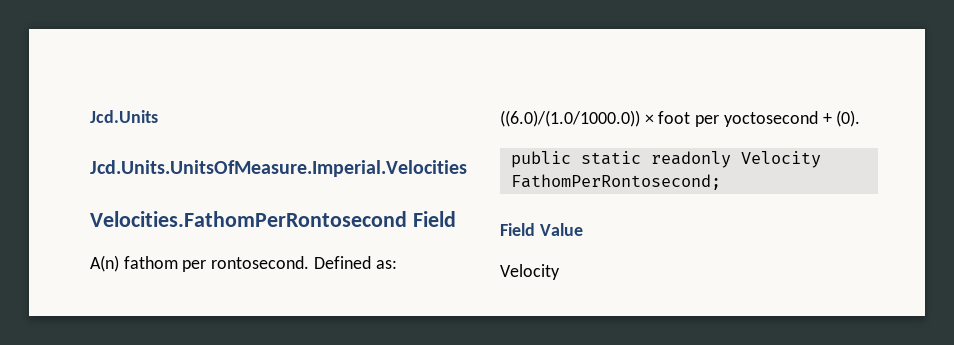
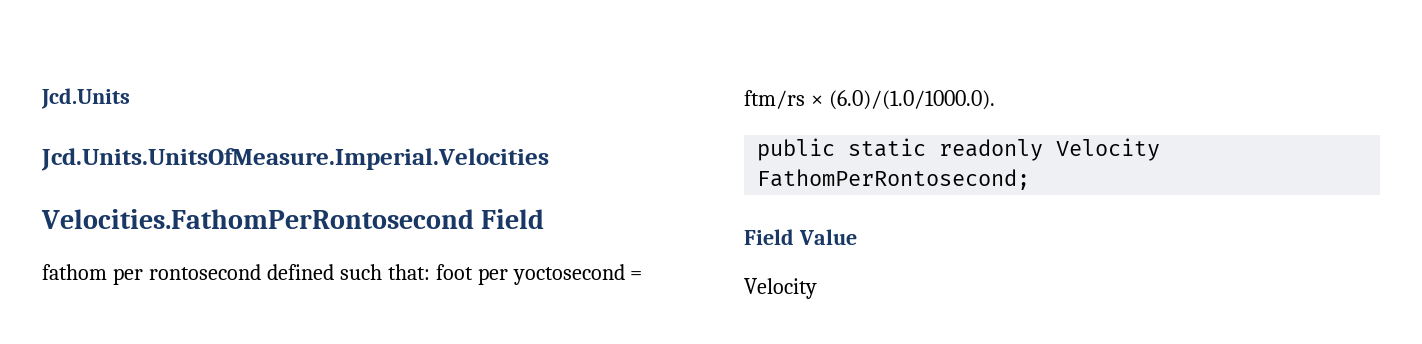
- A(n) fathom per rontosecond. Defined as: ((6.0)/(1.0/1000.0)) × foot per yoctosecond + (0).
+ fathom per rontosecond defined such that: foot per yoctosecond = ftm/rs × (6.0)/(1.0/1000.0).

